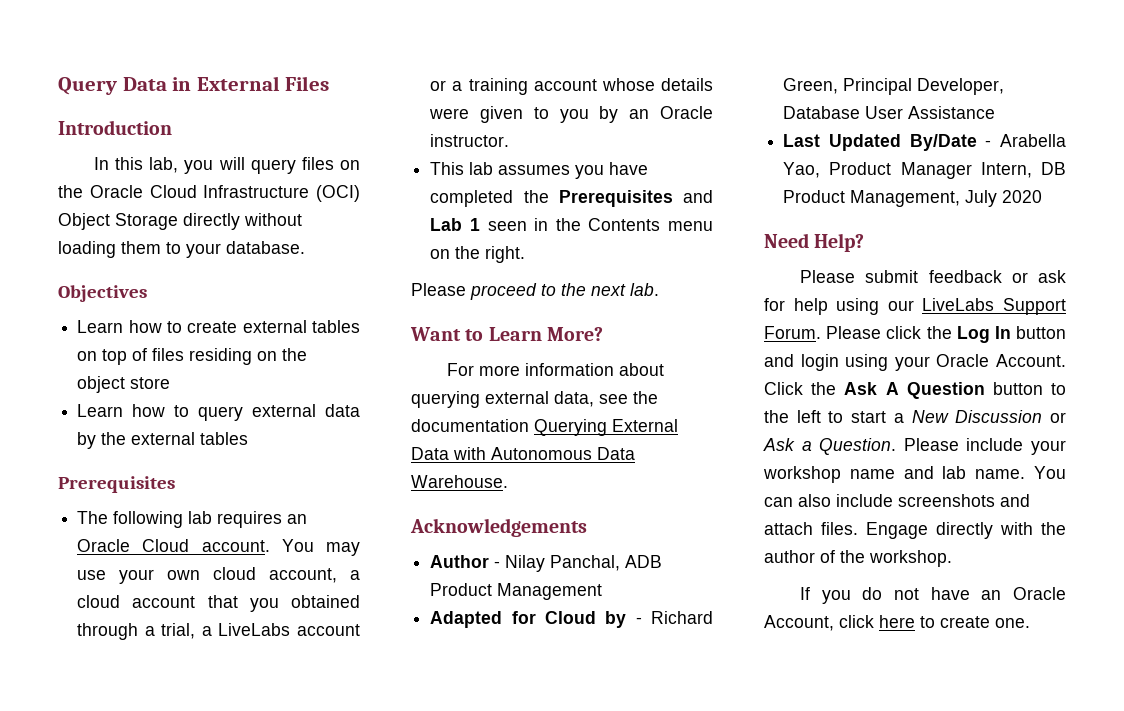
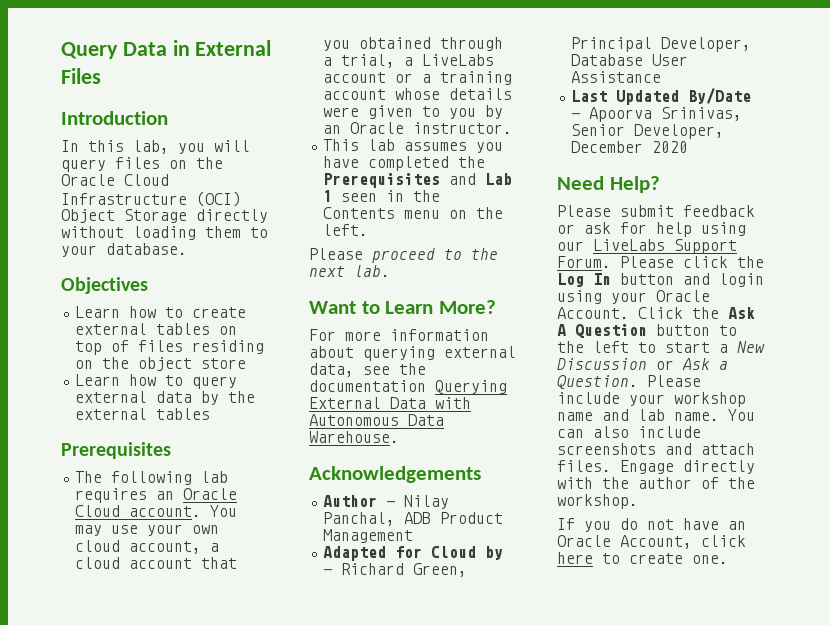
- This lab assumes you have completed the Prerequisites and Lab 1 seen in the Contents menu on the right.
+ This lab assumes you have completed the Prerequisites and Lab 1 seen in the Contents menu on the left.
- Last Updated By/Date - Arabella Yao, Product Manager Intern, DB Product Management, July 2020
+ Last Updated By/Date - Apoorva Srinivas, Senior Developer, December 2020

